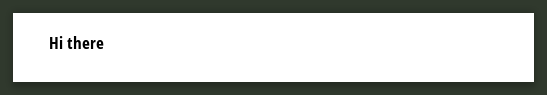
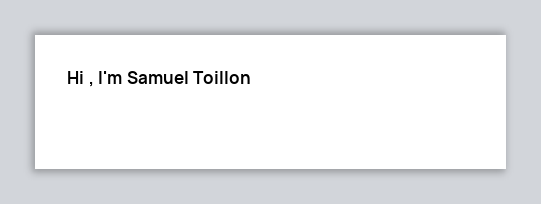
- Hi there
+ Hi , I'm Samuel Toillon

